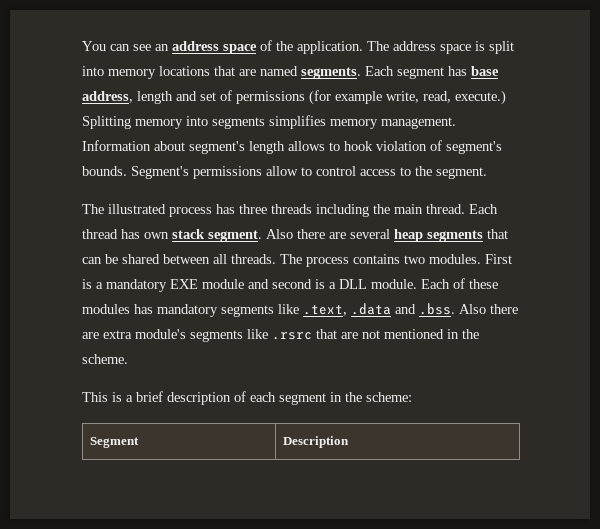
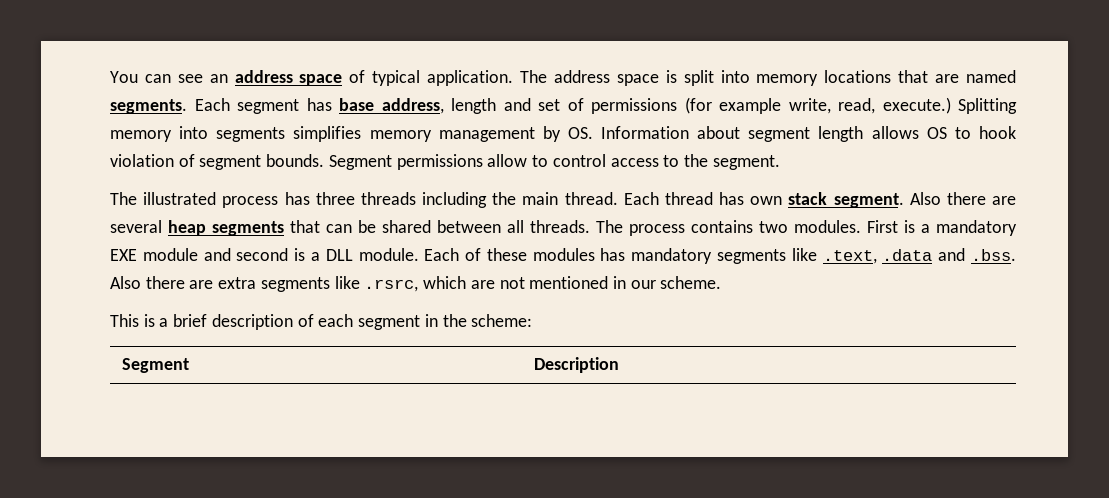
- You can see an address space of the application.
+ You can see an address space of typical application.
- Splitting memory into segments simplifies memory management. Information about segment's length allows to hook violation of segment's bounds. Segment's permissions allow to control access to the segment.
+ Splitting memory into segments simplifies memory management by OS. Information about segment length allows OS to hook violation of segment bounds. Segment permissions allow to control access to the segment.
- Each of these modules has mandatory segments like .text, .data and .bss. Also there are extra module's segments like .rsrc that are not mentioned in the scheme.
+ Each of these modules has mandatory segments like .text, .data and .bss. Also there are extra segments like .rsrc, which are not mentioned in our scheme.

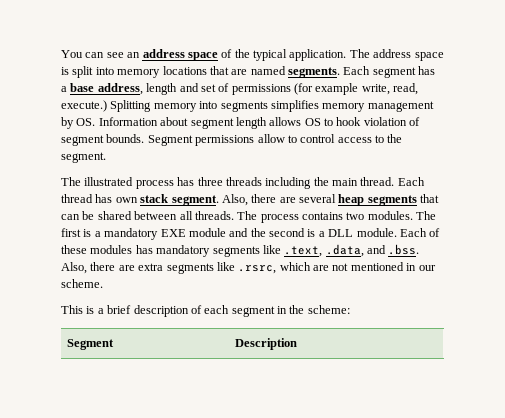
- You can see an address space of typical application.
+ You can see an address space of the typical application.
- Each segment has base address, length and set of permissions (for example write, read, execute.)
+ Each segment has a base address, length and set of permissions (for example write, read, execute.)
- Also there are several heap segments that can be shared between all threads.
+ Also, there are several heap segments that can be shared between all threads.
- First is a mandatory EXE module and second is a DLL module.
+ The first is a mandatory EXE module and the second is a DLL module.
- Each of these modules has mandatory segments like .text, .data and .bss. Also there are extra segments like .rsrc, which are not mentioned in our scheme.
+ Each of these modules has mandatory segments like .text, .data, and .bss. Also, there are extra segments like .rsrc, which are not mentioned in our scheme.

